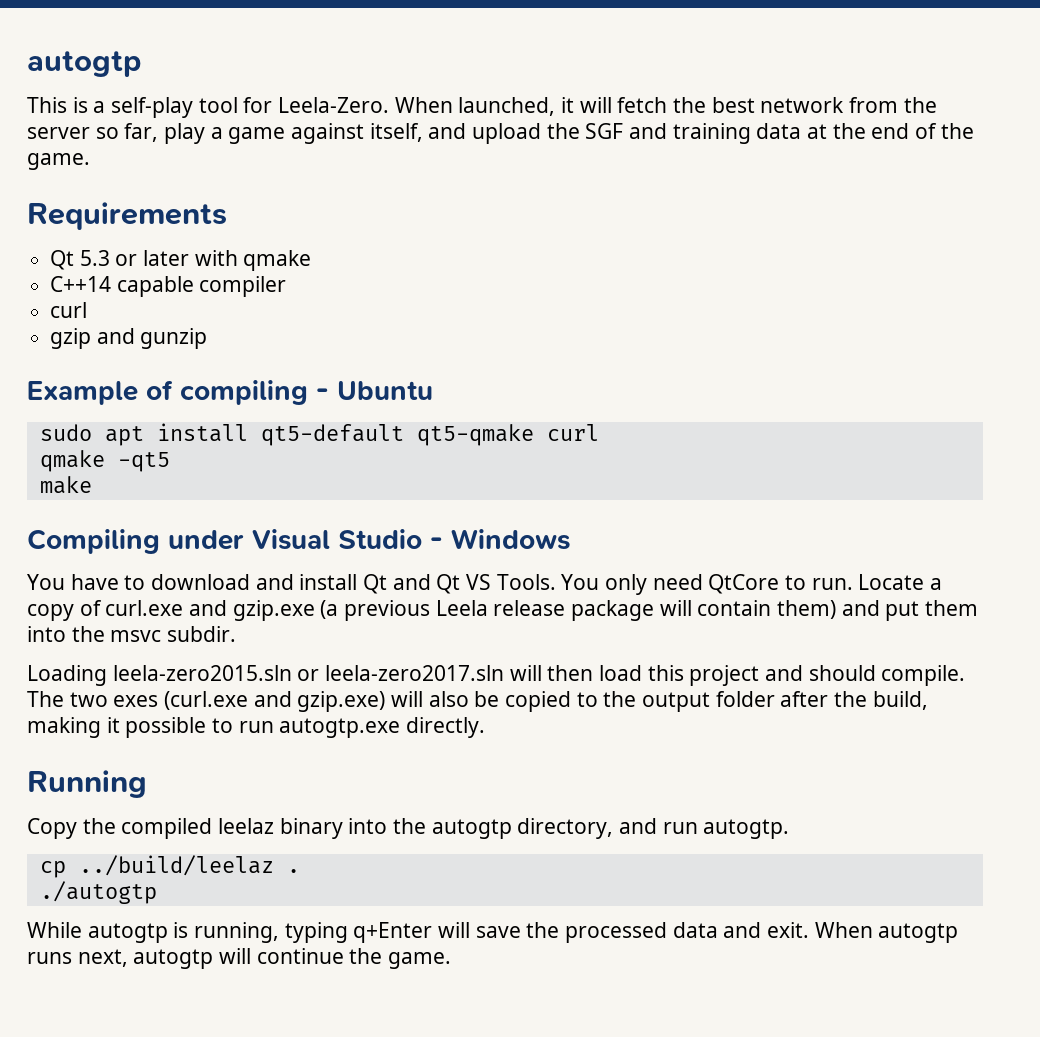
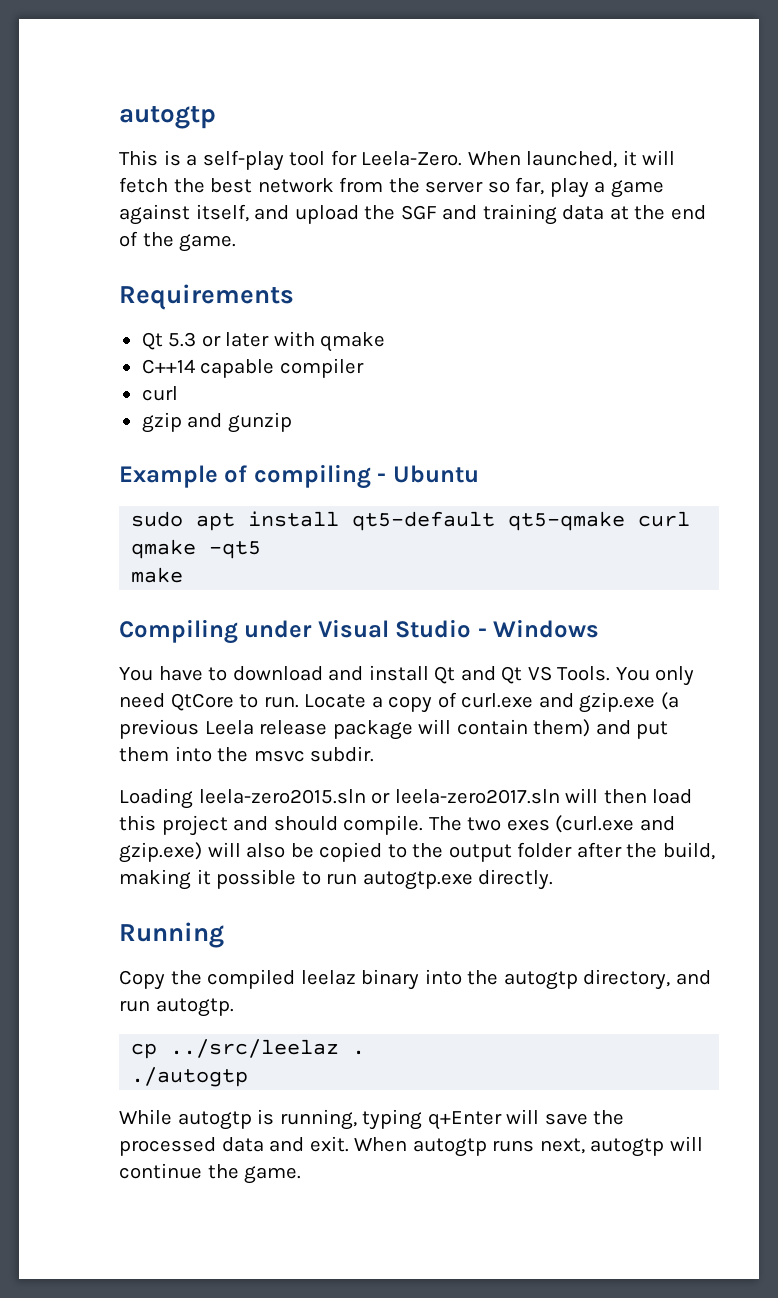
- cp ../build/leelaz .
+ cp ../src/leelaz .

